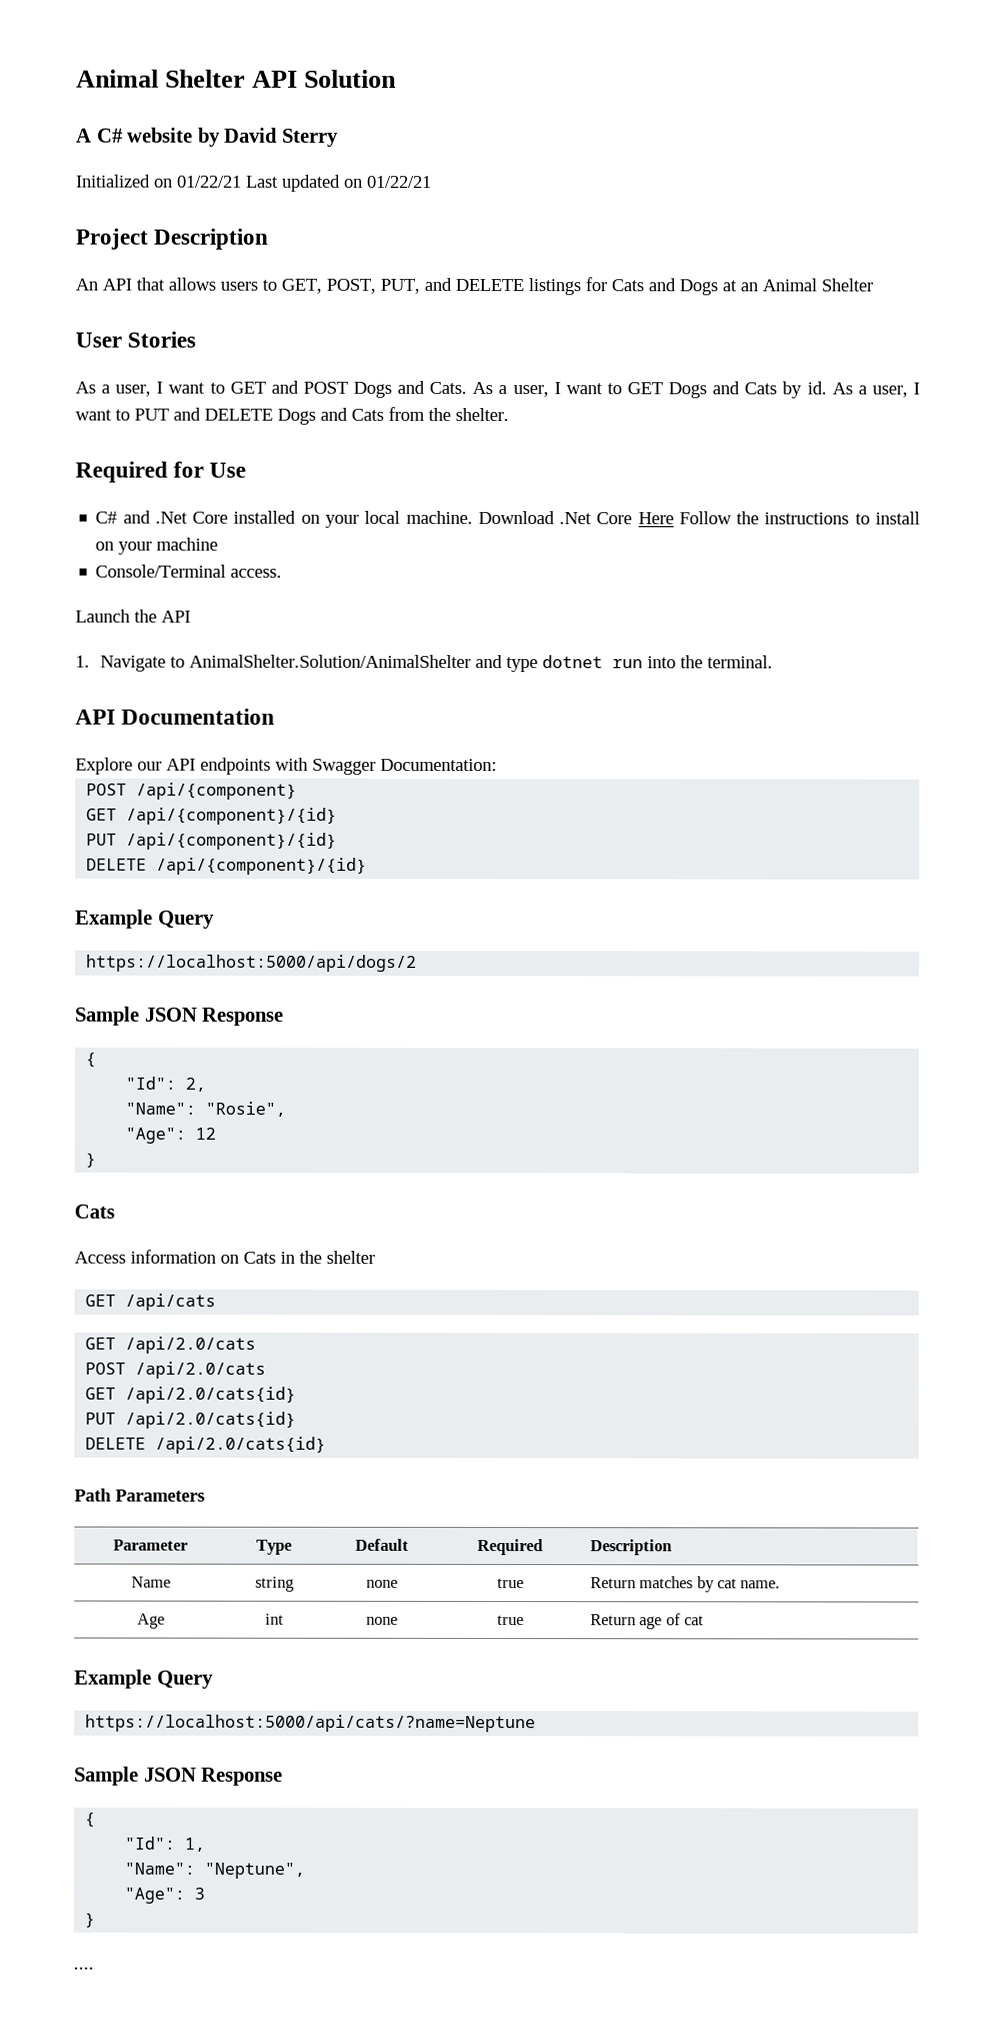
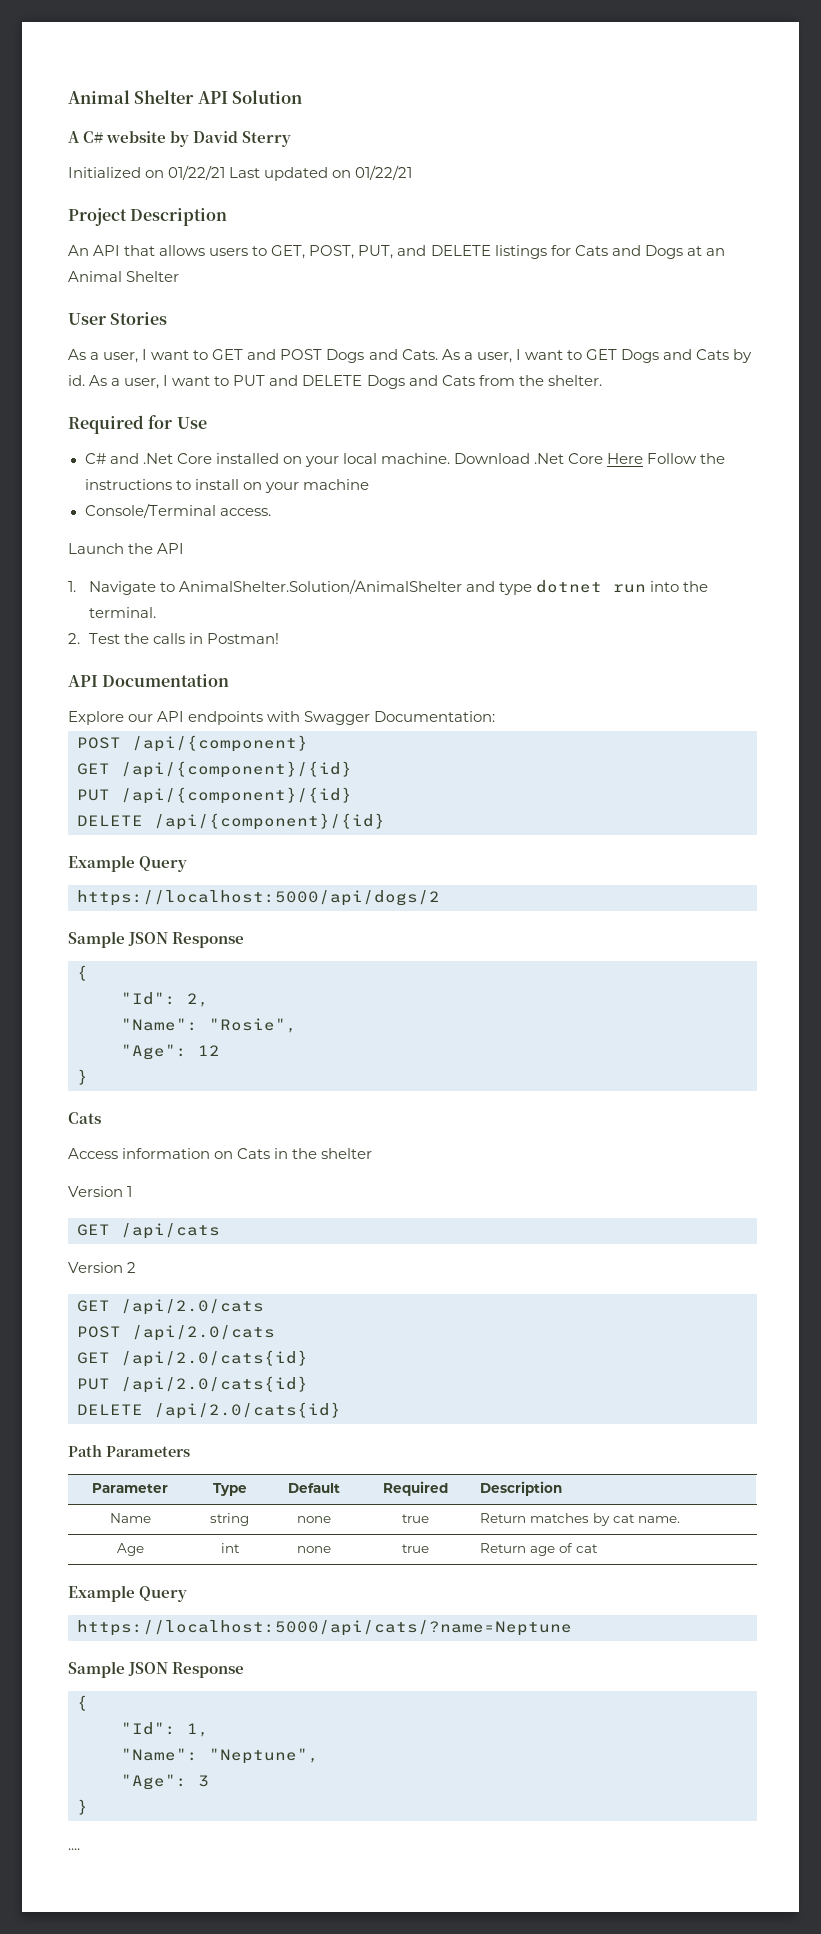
+ 2. Test the calls in Postman!
+ Version 1
+ Version 2

